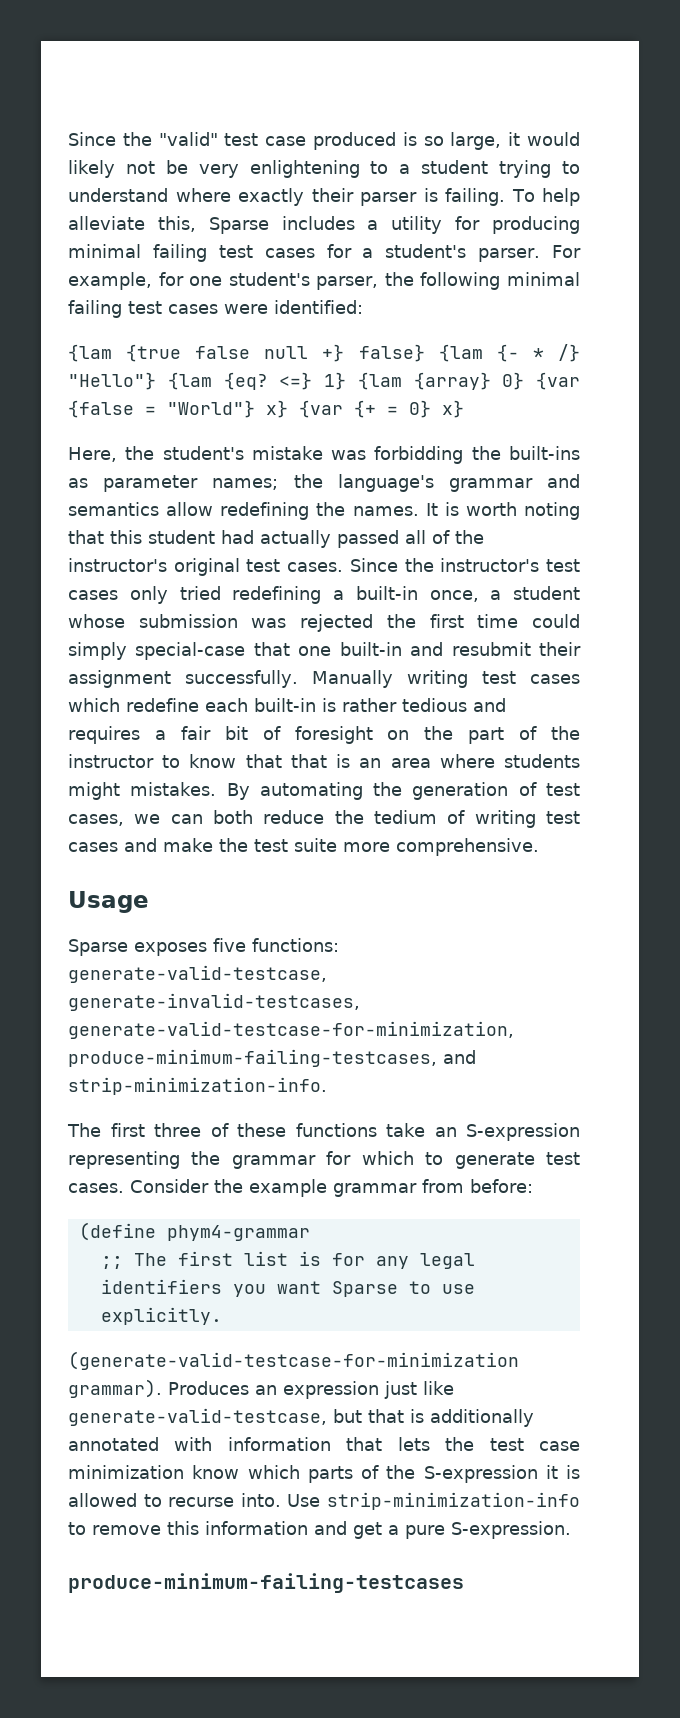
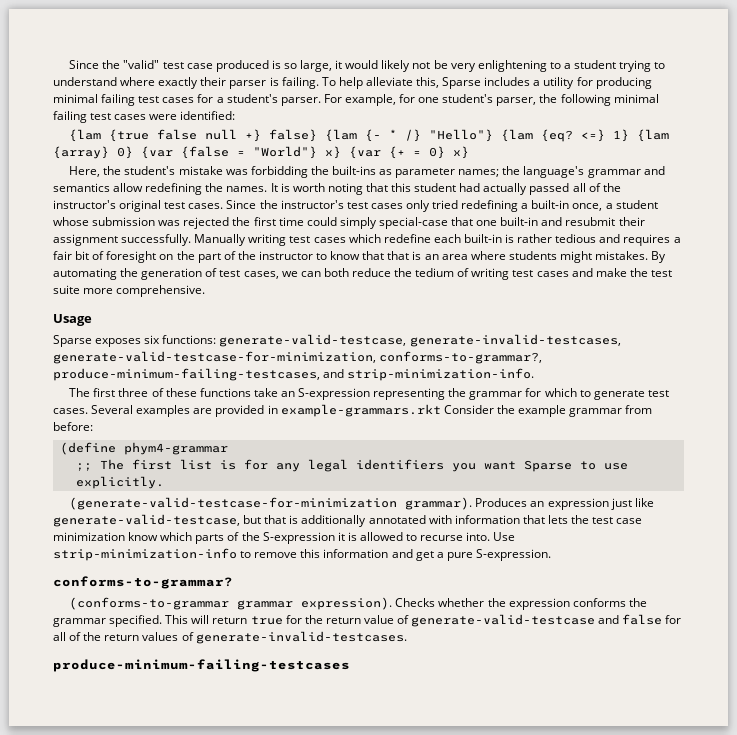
- Sparse exposes five functions: generate-valid-testcase, generate-invalid-testcases, generate-valid-testcase-for-minimization, produce-minimum-failing-testcases, and strip-minimization-info.
+ Sparse exposes six functions: generate-valid-testcase, generate-invalid-testcases, generate-valid-testcase-for-minimization, conforms-to-grammar?, produce-minimum-failing-testcases, and strip-minimization-info.
- Consider the example grammar from before:
+ Several examples are provided in example-grammars.rkt Consider the example grammar from before:
+ conforms-to-grammar?
+ (conforms-to-grammar grammar expression). Checks whether the expression conforms the grammar specified. This will return true for the return value of generate-valid-testcase and false for all of the return values of generate-invalid-testcases.

